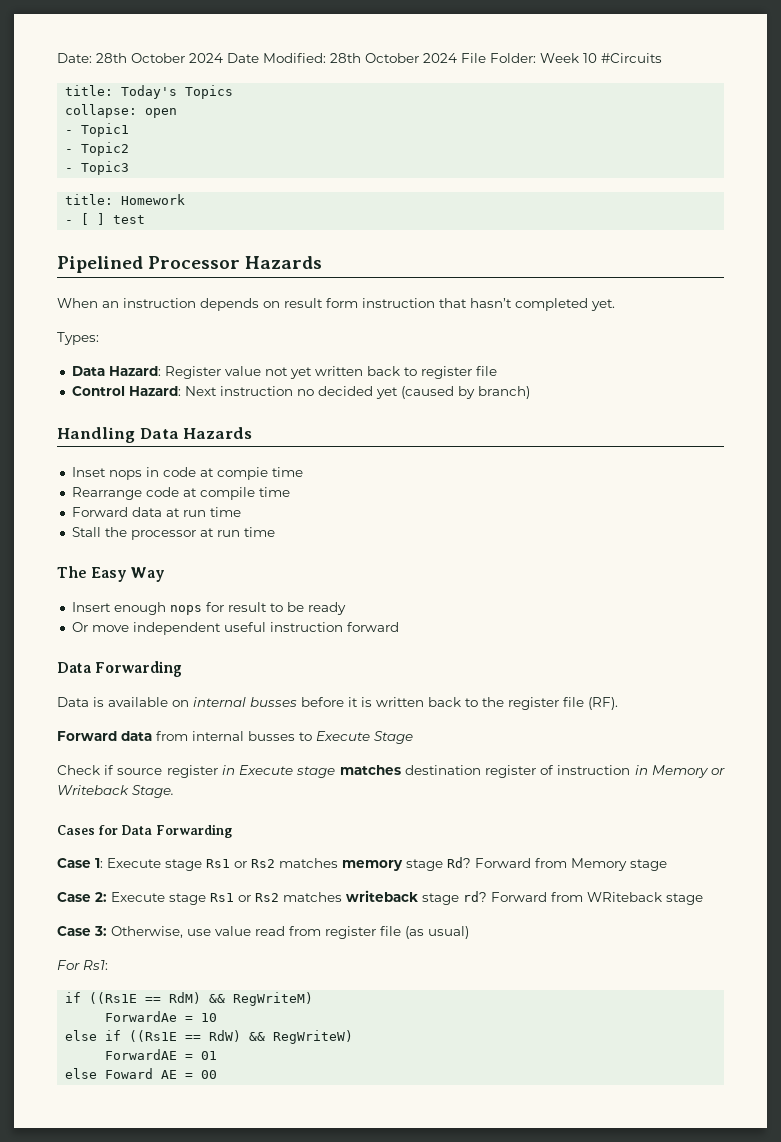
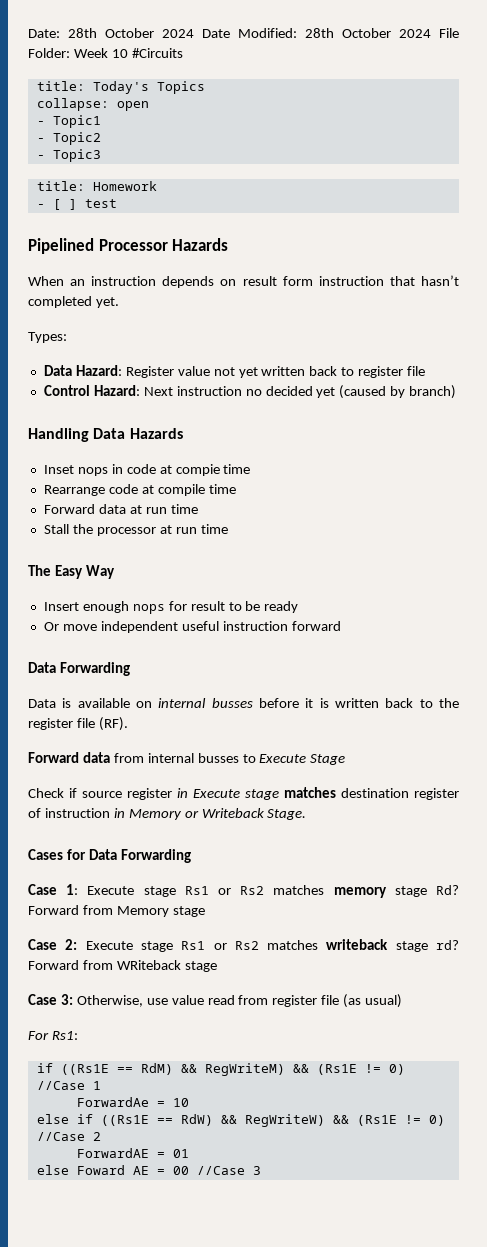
- if ((Rs1E == RdM) && RegWriteM)
+ if ((Rs1E == RdM) && RegWriteM) && (Rs1E != 0) //Case 1
- else if ((Rs1E == RdW) && RegWriteW)
+ else if ((Rs1E == RdW) && RegWriteW) && (Rs1E != 0) //Case 2
- else Foward AE = 00
+ else Foward AE = 00 //Case 3

